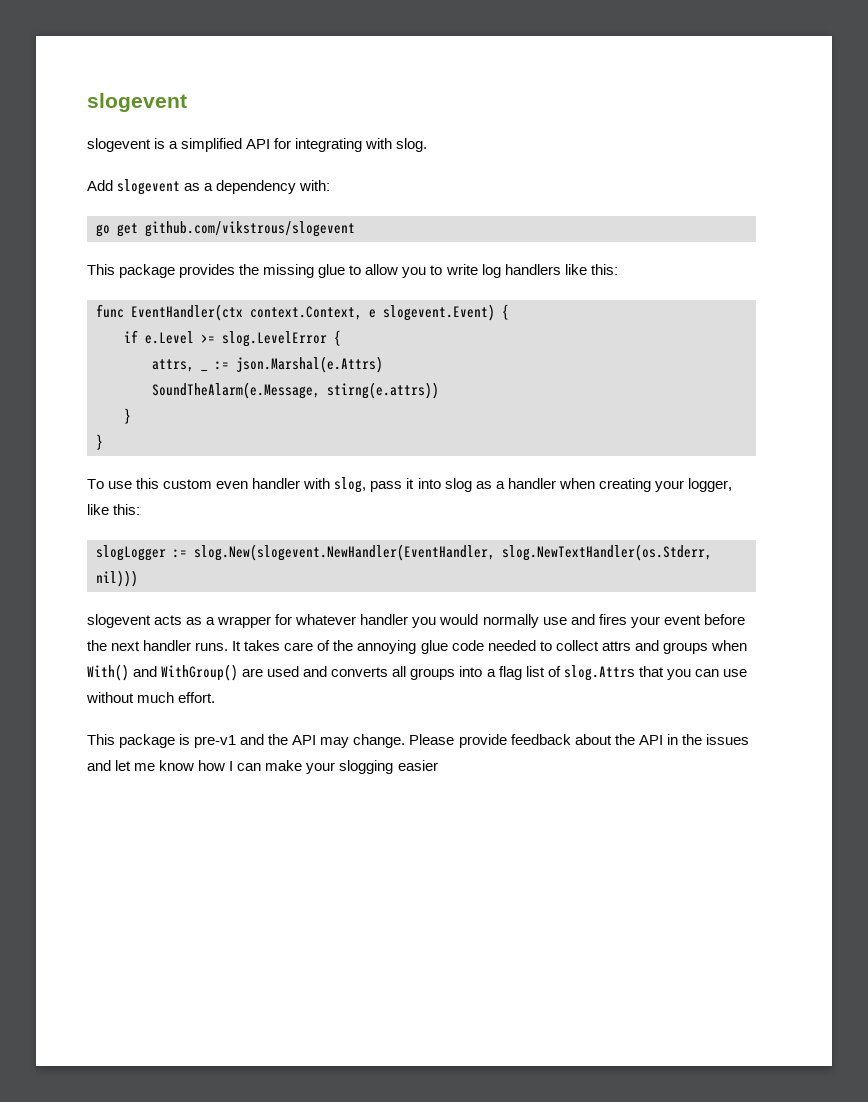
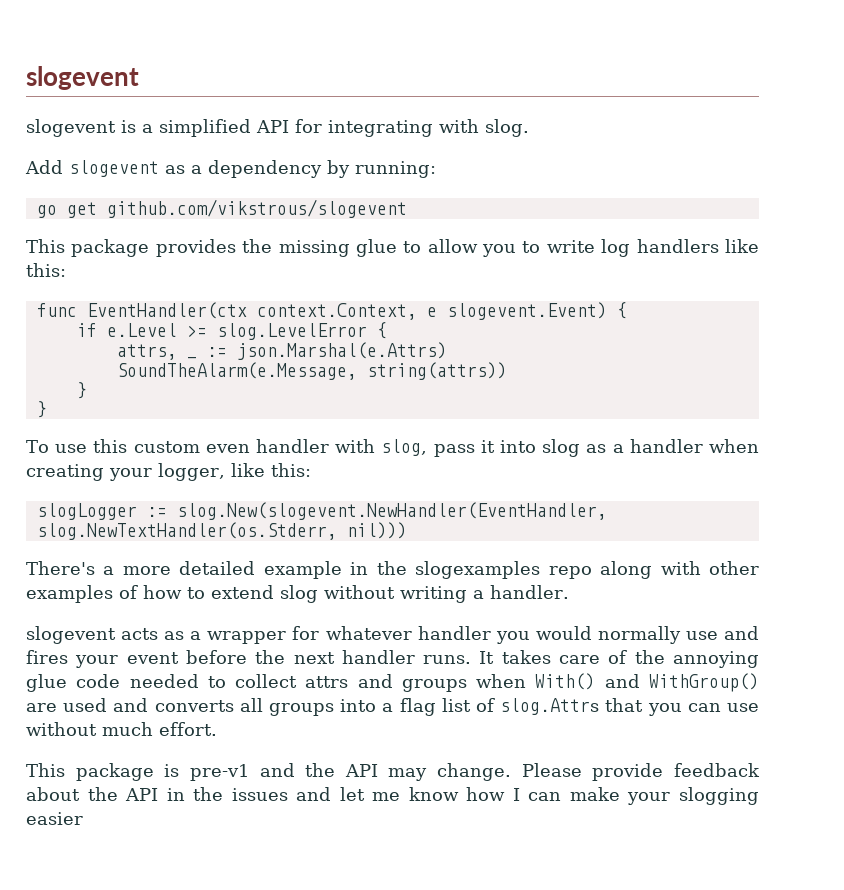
- Add slogevent as a dependency with:
+ Add slogevent as a dependency by running:
- SoundTheAlarm(e.Message, stirng(e.attrs))
+ SoundTheAlarm(e.Message, string(attrs))
+ There's a more detailed example in the slogexamples repo along with other examples of how to extend slog without writing a handler.

